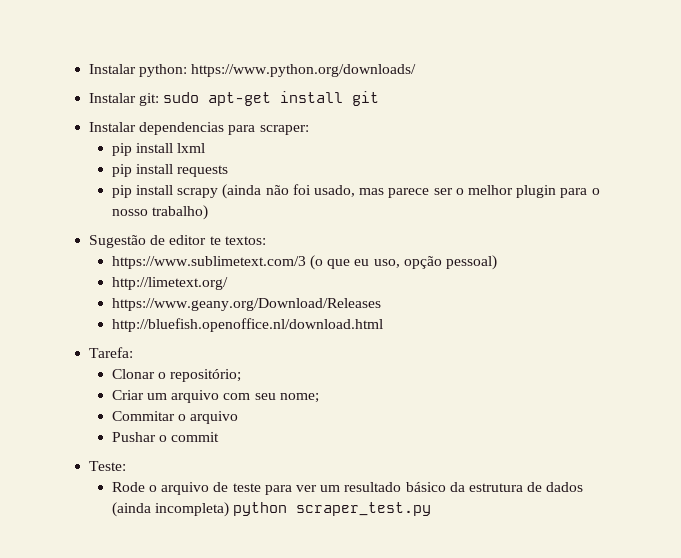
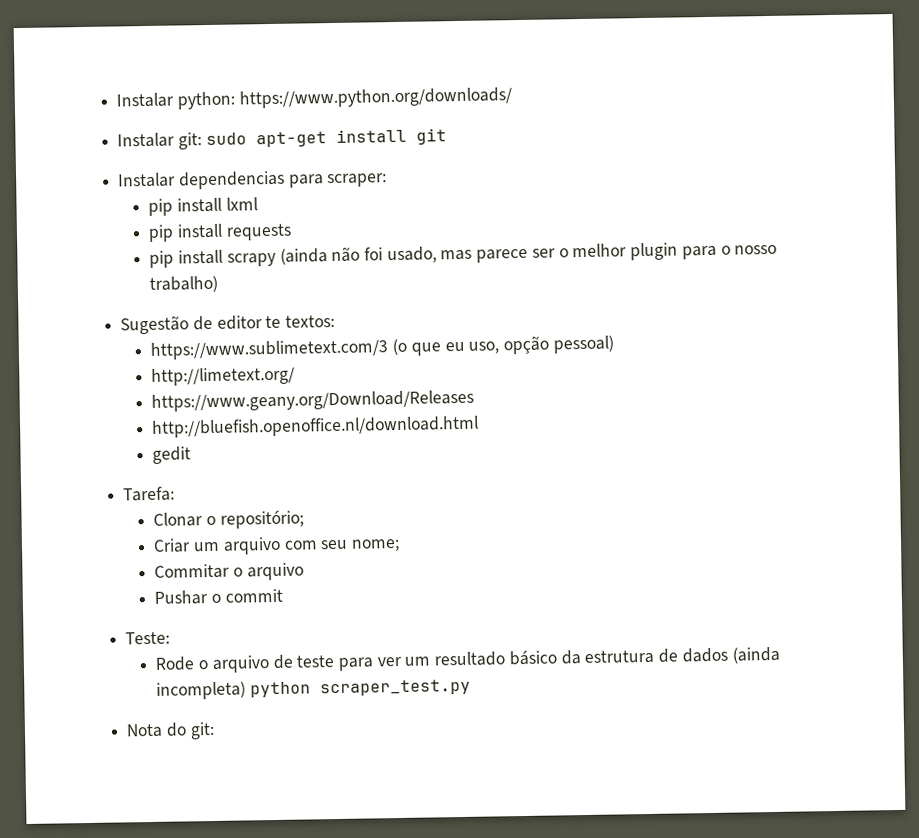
+ gedit
+ Nota do git:

